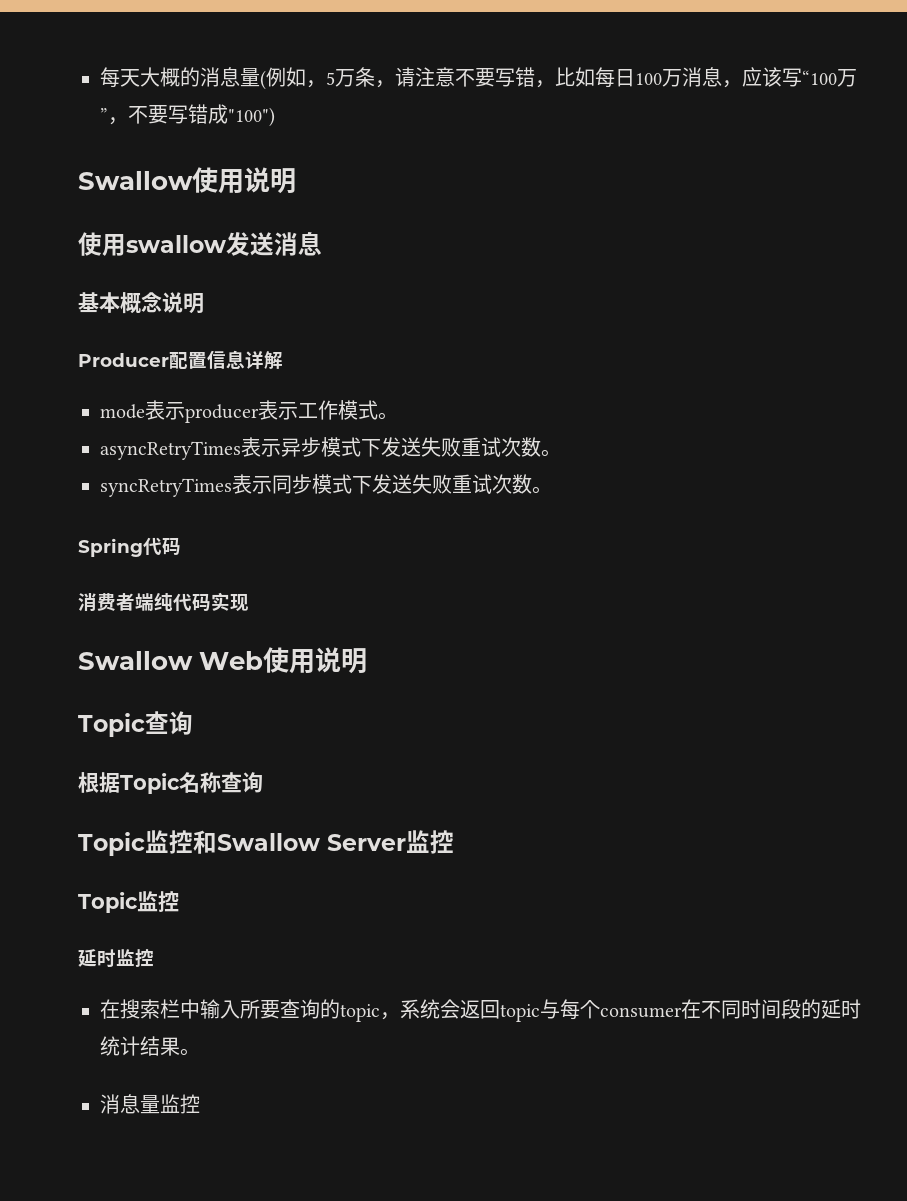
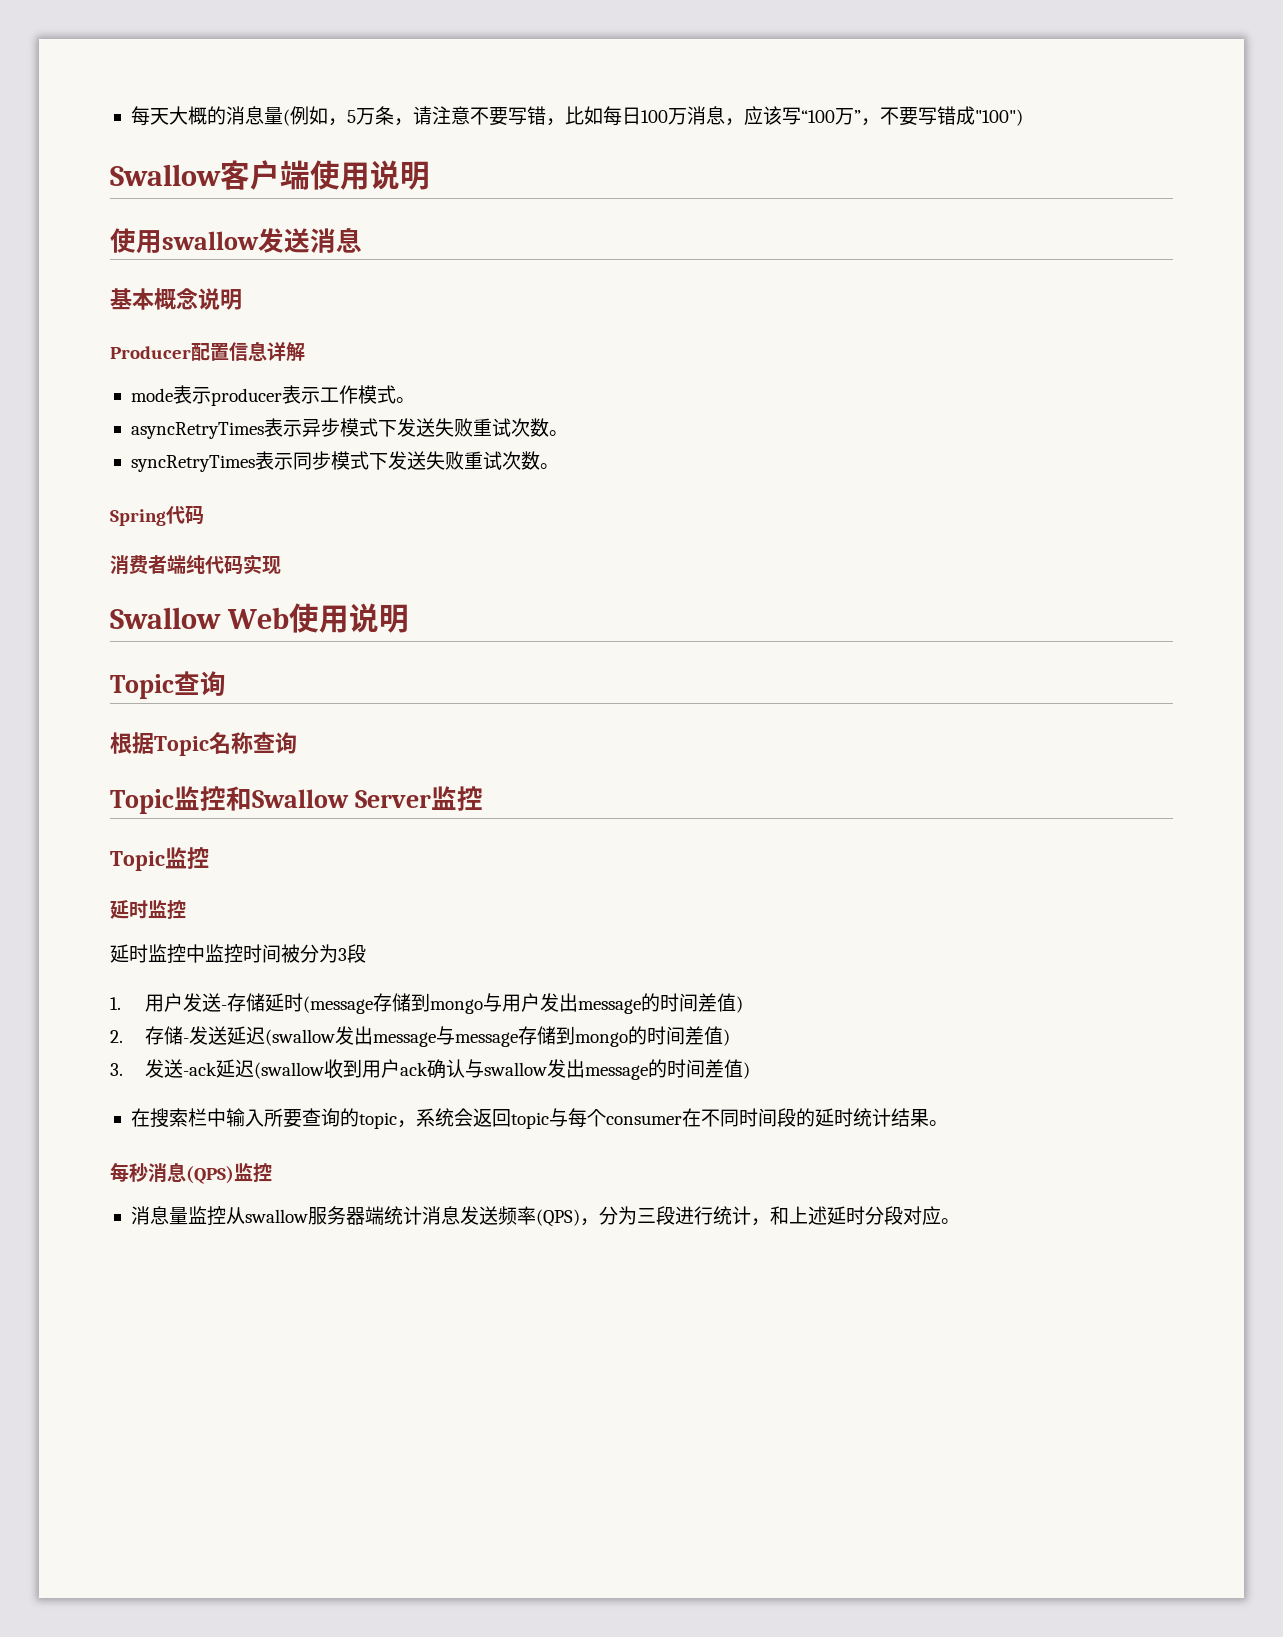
- Swallow使用说明
+ Swallow客户端使用说明
+ 延时监控中监控时间被分为3段
+ 1.用户发送-存储延时(message存储到mongo与用户发出message的时间差值)
+ 2.存储-发送延迟(swallow发出message与message存储到mongo的时间差值)
+ 3.发送-ack延迟(swallow收到用户ack确认与swallow发出message的时间差值)
+ 每秒消息(QPS)监控
- 消息量监控
+ 消息量监控从swallow服务器端统计消息发送频率(QPS)，分为三段进行统计，和上述延时分段对应。

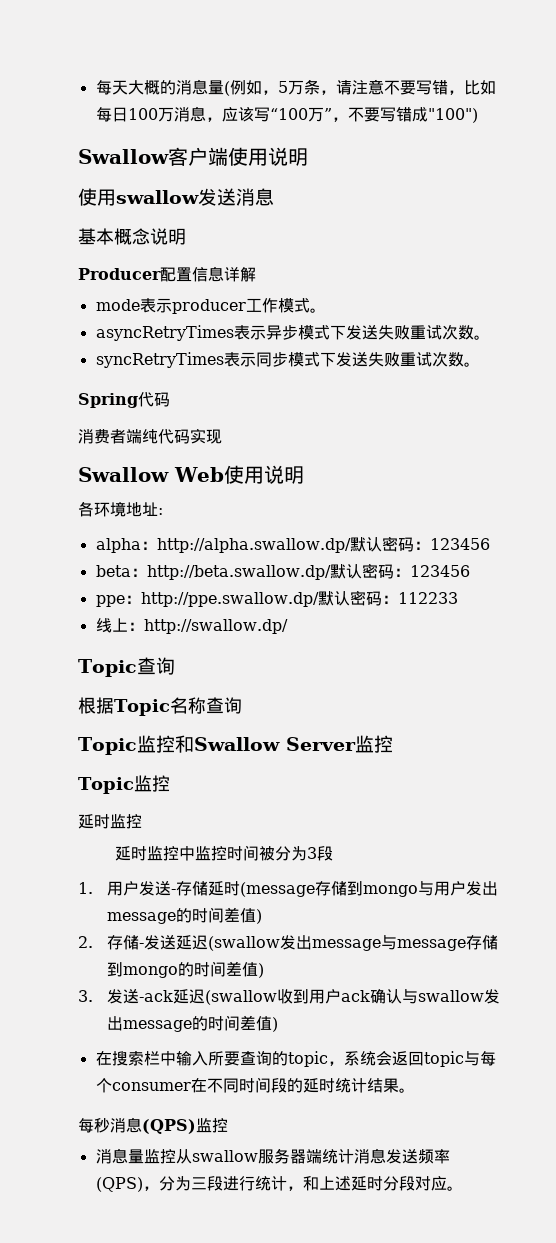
- mode表示producer表示工作模式。
+ mode表示producer工作模式。
+ 各环境地址:
+ alpha：http://alpha.swallow.dp/默认密码：123456
+ beta：http://beta.swallow.dp/默认密码：123456
+ ppe：http://ppe.swallow.dp/默认密码：112233
+ 线上：http://swallow.dp/

